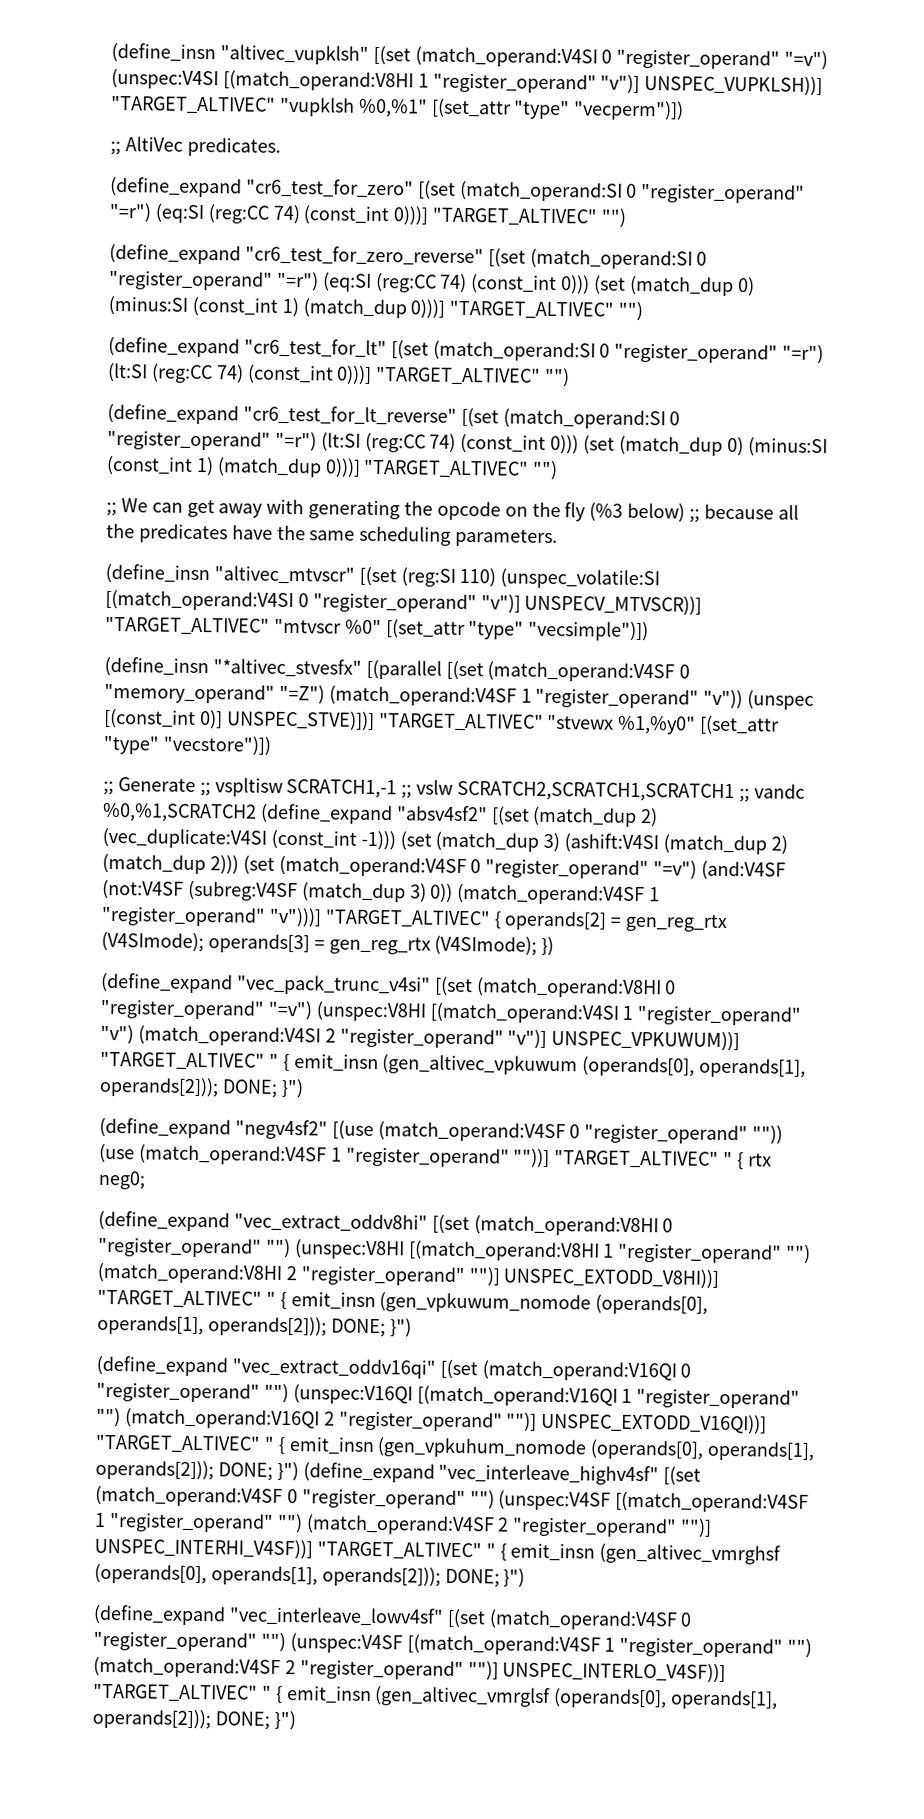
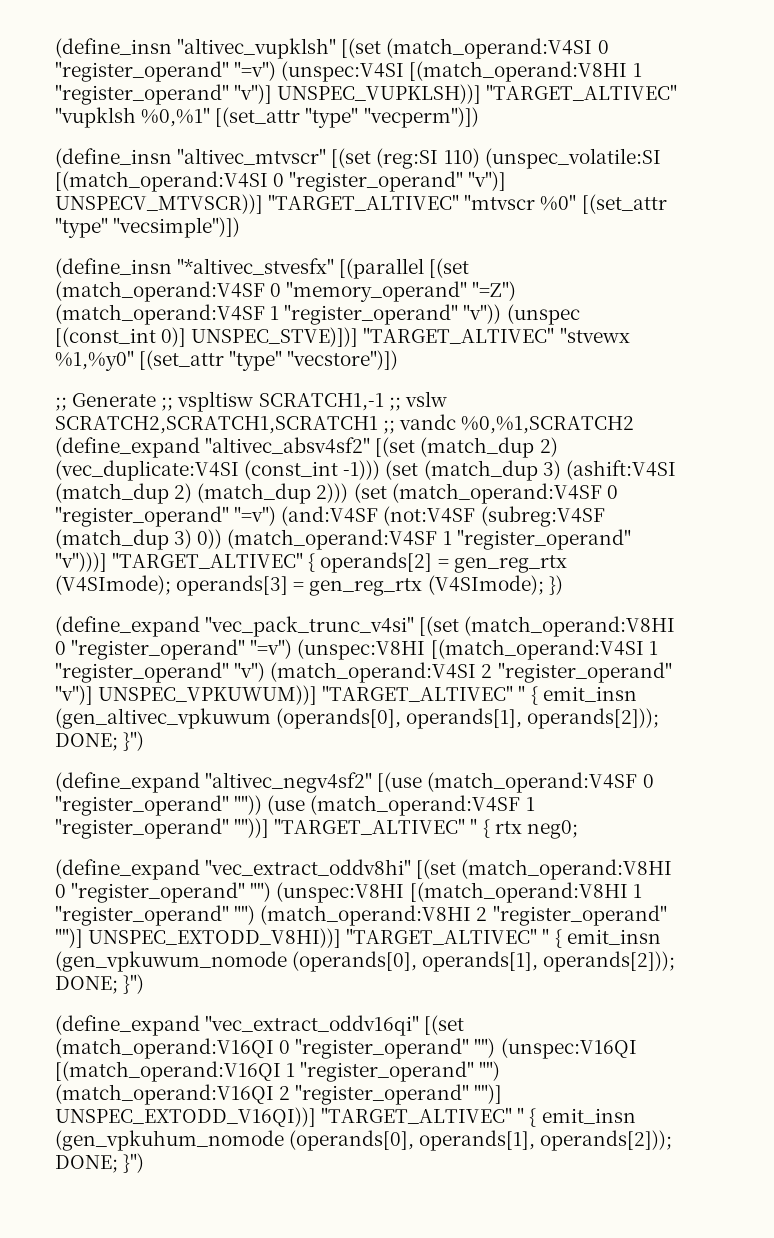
- ;; AltiVec predicates.
- (define_expand "cr6_test_for_zero" [(set (match_operand:SI 0 "register_operand" "=r") (eq:SI (reg:CC 74) (const_int 0)))] "TARGET_ALTIVEC" "")
- (define_expand "cr6_test_for_zero_reverse" [(set (match_operand:SI 0 "register_operand" "=r") (eq:SI (reg:CC 74) (const_int 0))) (set (match_dup 0) (minus:SI (const_int 1) (match_dup 0)))] "TARGET_ALTIVEC" "")
- (define_expand "cr6_test_for_lt" [(set (match_operand:SI 0 "register_operand" "=r") (lt:SI (reg:CC 74) (const_int 0)))] "TARGET_ALTIVEC" "")
- (define_expand "cr6_test_for_lt_reverse" [(set (match_operand:SI 0 "register_operand" "=r") (lt:SI (reg:CC 74) (const_int 0))) (set (match_dup 0) (minus:SI (const_int 1) (match_dup 0)))] "TARGET_ALTIVEC" "")
- ;; We can get away with generating the opcode on the fly (%3 below) ;; because all the predicates have the same scheduling parameters.
- ;; Generate ;; vspltisw SCRATCH1,-1 ;; vslw SCRATCH2,SCRATCH1,SCRATCH1 ;; vandc %0,%1,SCRATCH2 (define_expand "absv4sf2" [(set (match_dup 2) (vec_duplicate:V4SI (const_int -1))) (set (match_dup 3) (ashift:V4SI (match_dup 2) (match_dup 2))) (set (match_operand:V4SF 0 "register_operand" "=v") (and:V4SF (not:V4SF (subreg:V4SF (match_dup 3) 0)) (match_operand:V4SF 1 "register_operand" "v")))] "TARGET_ALTIVEC" { operands[2] = gen_reg_rtx (V4SImode); operands[3] = gen_reg_rtx (V4SImode); })
+ ;; Generate ;; vspltisw SCRATCH1,-1 ;; vslw SCRATCH2,SCRATCH1,SCRATCH1 ;; vandc %0,%1,SCRATCH2 (define_expand "altivec_absv4sf2" [(set (match_dup 2) (vec_duplicate:V4SI (const_int -1))) (set (match_dup 3) (ashift:V4SI (match_dup 2) (match_dup 2))) (set (match_operand:V4SF 0 "register_operand" "=v") (and:V4SF (not:V4SF (subreg:V4SF (match_dup 3) 0)) (match_operand:V4SF 1 "register_operand" "v")))] "TARGET_ALTIVEC" { operands[2] = gen_reg_rtx (V4SImode); operands[3] = gen_reg_rtx (V4SImode); })
- (define_expand "negv4sf2" [(use (match_operand:V4SF 0 "register_operand" "")) (use (match_operand:V4SF 1 "register_operand" ""))] "TARGET_ALTIVEC" " { rtx neg0;
+ (define_expand "altivec_negv4sf2" [(use (match_operand:V4SF 0 "register_operand" "")) (use (match_operand:V4SF 1 "register_operand" ""))] "TARGET_ALTIVEC" " { rtx neg0;
- (define_expand "vec_extract_oddv16qi" [(set (match_operand:V16QI 0 "register_operand" "") (unspec:V16QI [(match_operand:V16QI 1 "register_operand" "") (match_operand:V16QI 2 "register_operand" "")] UNSPEC_EXTODD_V16QI))] "TARGET_ALTIVEC" " { emit_insn (gen_vpkuhum_nomode (operands[0], operands[1], operands[2])); DONE; }") (define_expand "vec_interleave_highv4sf" [(set (match_operand:V4SF 0 "register_operand" "") (unspec:V4SF [(match_operand:V4SF 1 "register_operand" "") (match_operand:V4SF 2 "register_operand" "")] UNSPEC_INTERHI_V4SF))] "TARGET_ALTIVEC" " { emit_insn (gen_altivec_vmrghsf (operands[0], operands[1], operands[2])); DONE; }")
- (define_expand "vec_interleave_lowv4sf" [(set (match_operand:V4SF 0 "register_operand" "") (unspec:V4SF [(match_operand:V4SF 1 "register_operand" "") (match_operand:V4SF 2 "register_operand" "")] UNSPEC_INTERLO_V4SF))] "TARGET_ALTIVEC" " { emit_insn (gen_altivec_vmrglsf (operands[0], operands[1], operands[2])); DONE; }")
+ (define_expand "vec_extract_oddv16qi" [(set (match_operand:V16QI 0 "register_operand" "") (unspec:V16QI [(match_operand:V16QI 1 "register_operand" "") (match_operand:V16QI 2 "register_operand" "")] UNSPEC_EXTODD_V16QI))] "TARGET_ALTIVEC" " { emit_insn (gen_vpkuhum_nomode (operands[0], operands[1], operands[2])); DONE; }")

